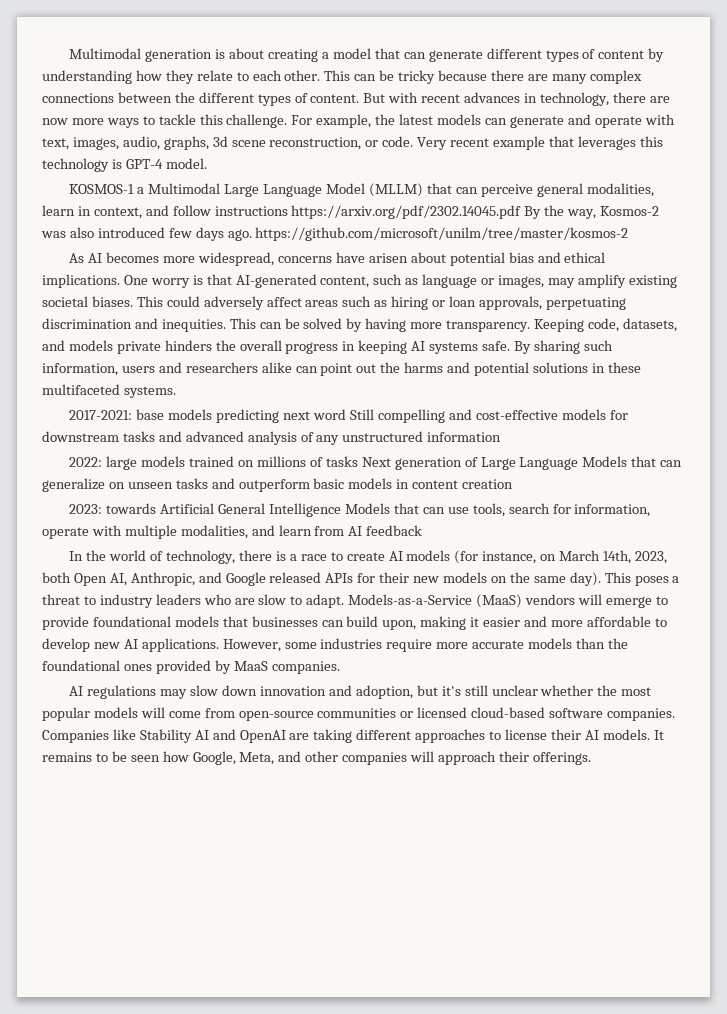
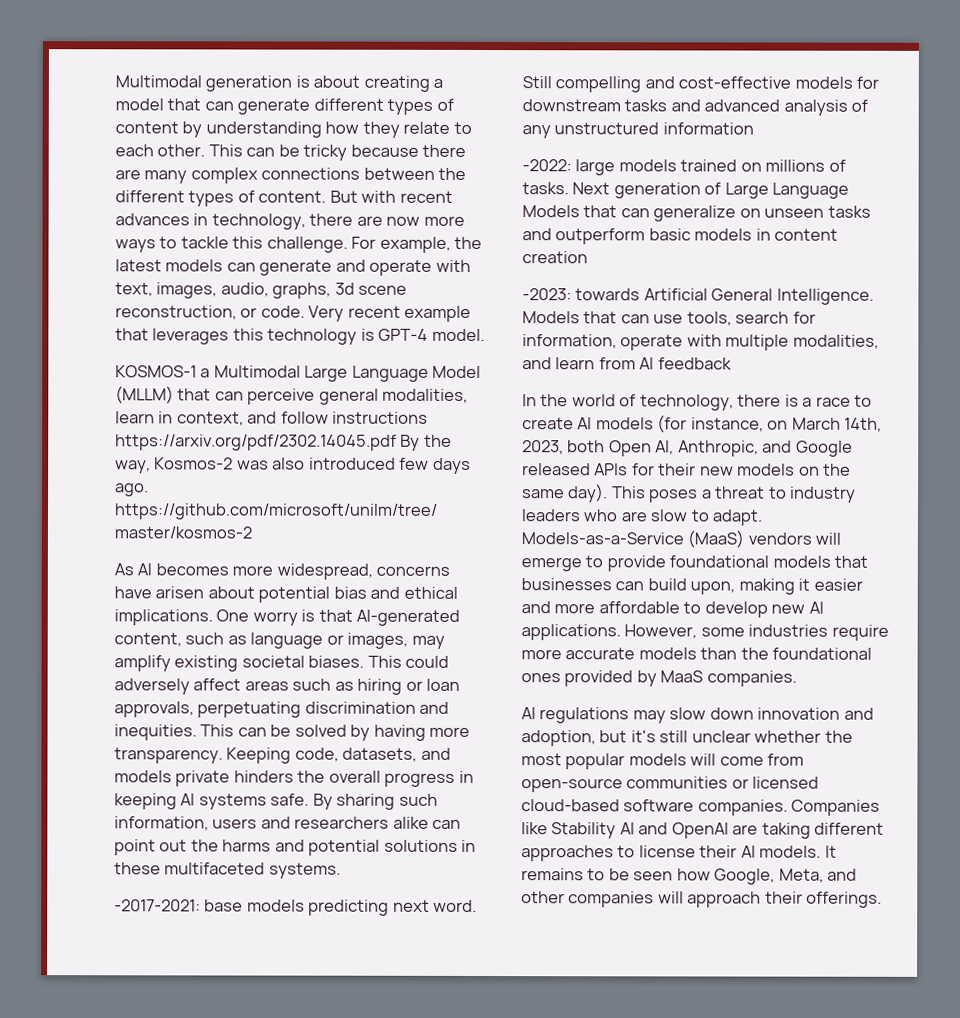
- 2017-2021: base models predicting next word Still compelling and cost-effective models for downstream tasks and advanced analysis of any unstructured information
+ -2017-2021: base models predicting next word. Still compelling and cost-effective models for downstream tasks and advanced analysis of any unstructured information
- 2022: large models trained on millions of tasks Next generation of Large Language Models that can generalize on unseen tasks and outperform basic models in content creation
+ -2022: large models trained on millions of tasks. Next generation of Large Language Models that can generalize on unseen tasks and outperform basic models in content creation
- 2023: towards Artificial General Intelligence Models that can use tools, search for information, operate with multiple modalities, and learn from AI feedback
+ -2023: towards Artificial General Intelligence. Models that can use tools, search for information, operate with multiple modalities, and learn from AI feedback

